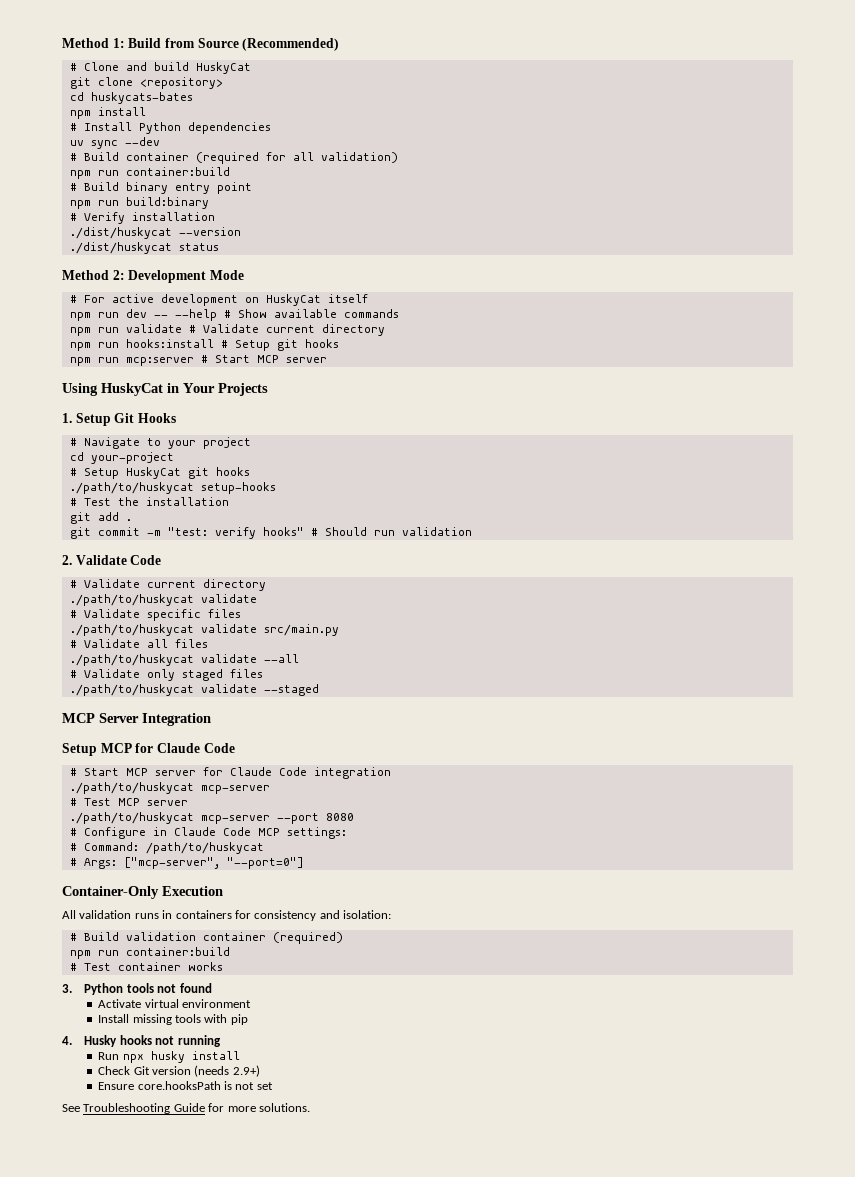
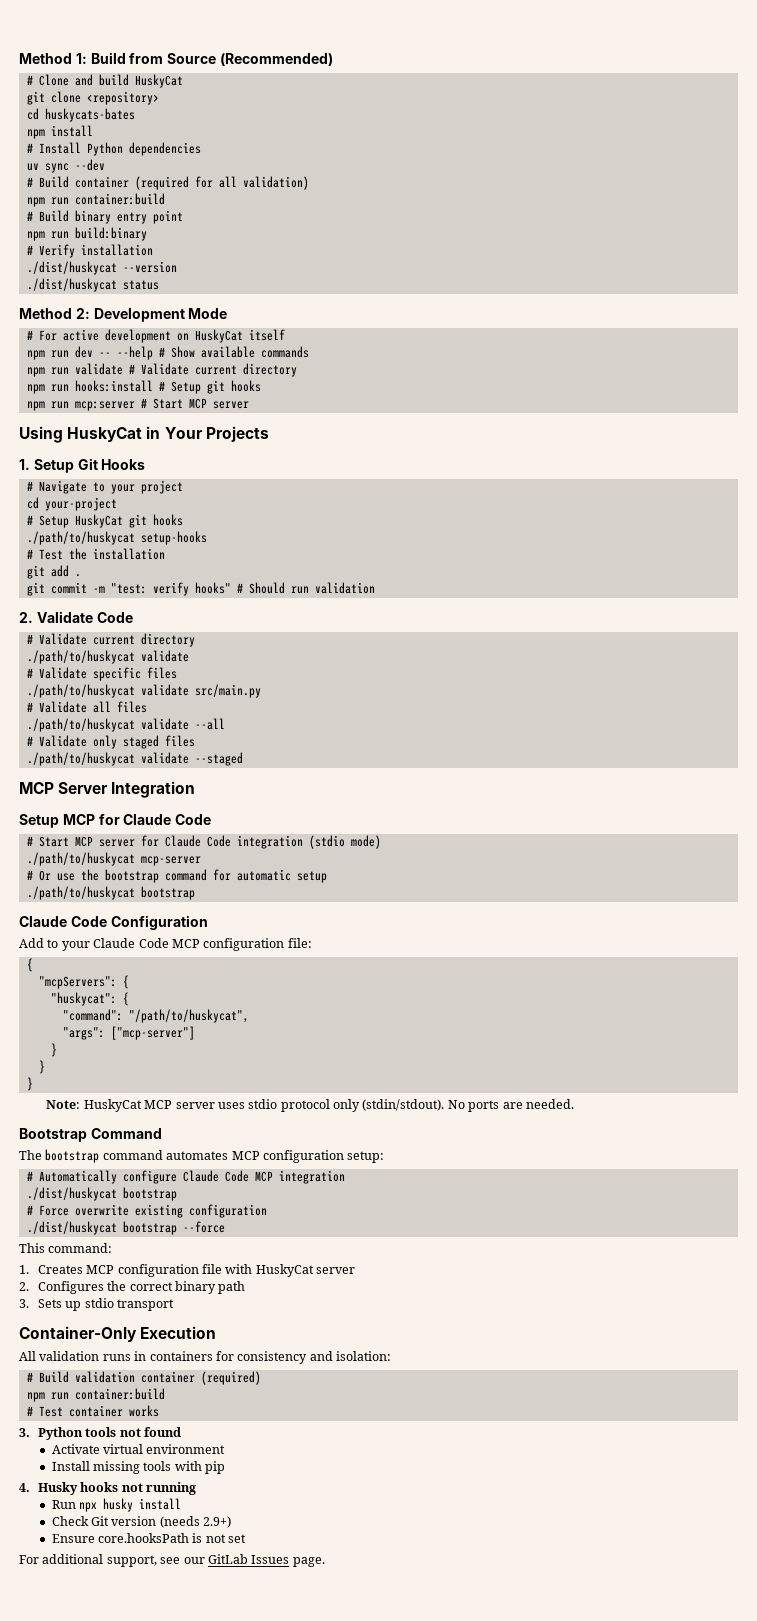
- # Start MCP server for Claude Code integration
+ # Start MCP server for Claude Code integration (stdio mode)
- # Test MCP server
- ./path/to/huskycat mcp-server --port 8080
- # Configure in Claude Code MCP settings:
- # Command: /path/to/huskycat
- # Args: ["mcp-server", "--port=0"]
+ # Or use the bootstrap command for automatic setup
+ ./path/to/huskycat bootstrap
+ Claude Code Configuration
+ Add to your Claude Code MCP configuration file:
+ {
+ "mcpServers": {
+ "huskycat": {
+ "command": "/path/to/huskycat",
+ "args": ["mcp-server"]
+ }
+ }
+ }
+ Note: HuskyCat MCP server uses stdio protocol only (stdin/stdout). No ports are needed.
+ Bootstrap Command
+ The bootstrap command automates MCP configuration setup:
+ # Automatically configure Claude Code MCP integration
+ ./dist/huskycat bootstrap
+ # Force overwrite existing configuration
+ ./dist/huskycat bootstrap --force
+ This command:
+ 1. Creates MCP configuration file with HuskyCat server
+ 2. Configures the correct binary path
+ 3. Sets up stdio transport
- See Troubleshooting Guide for more solutions.
+ For additional support, see our GitLab Issues page.

